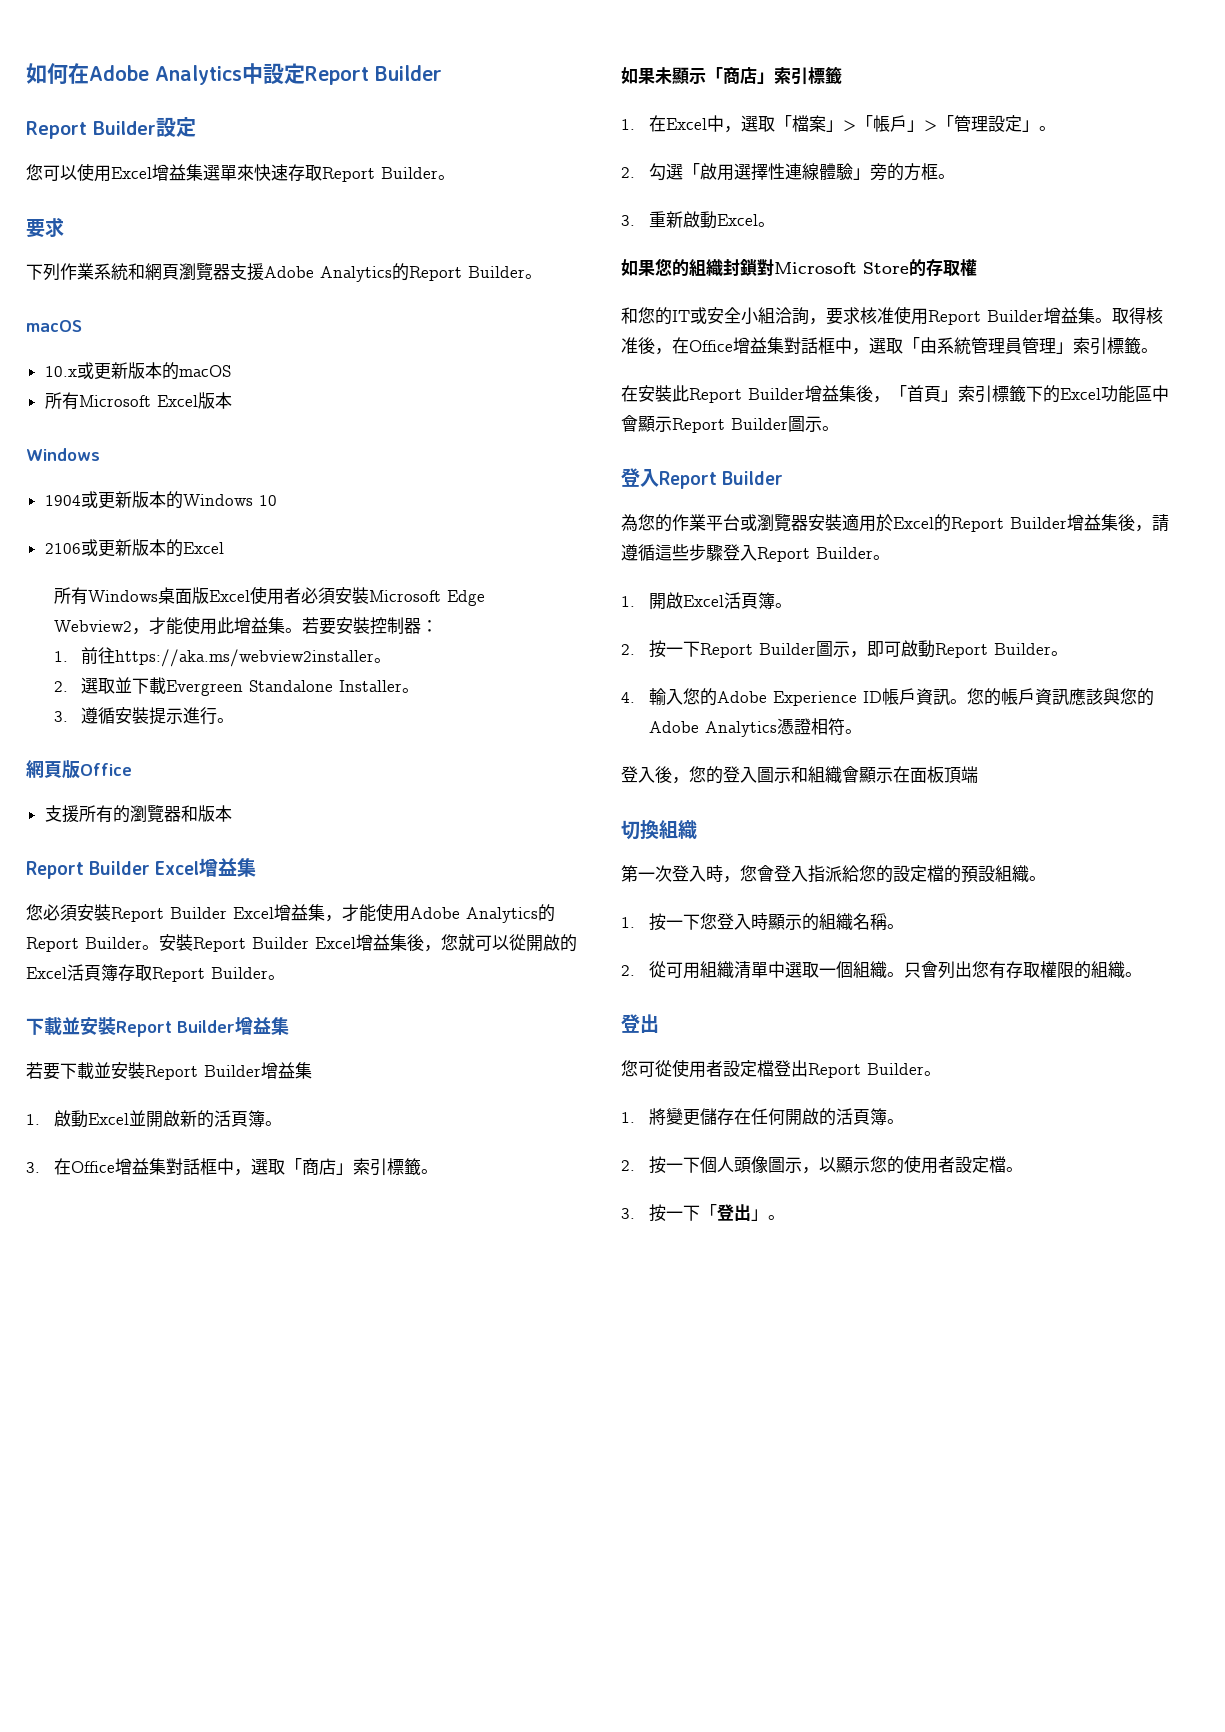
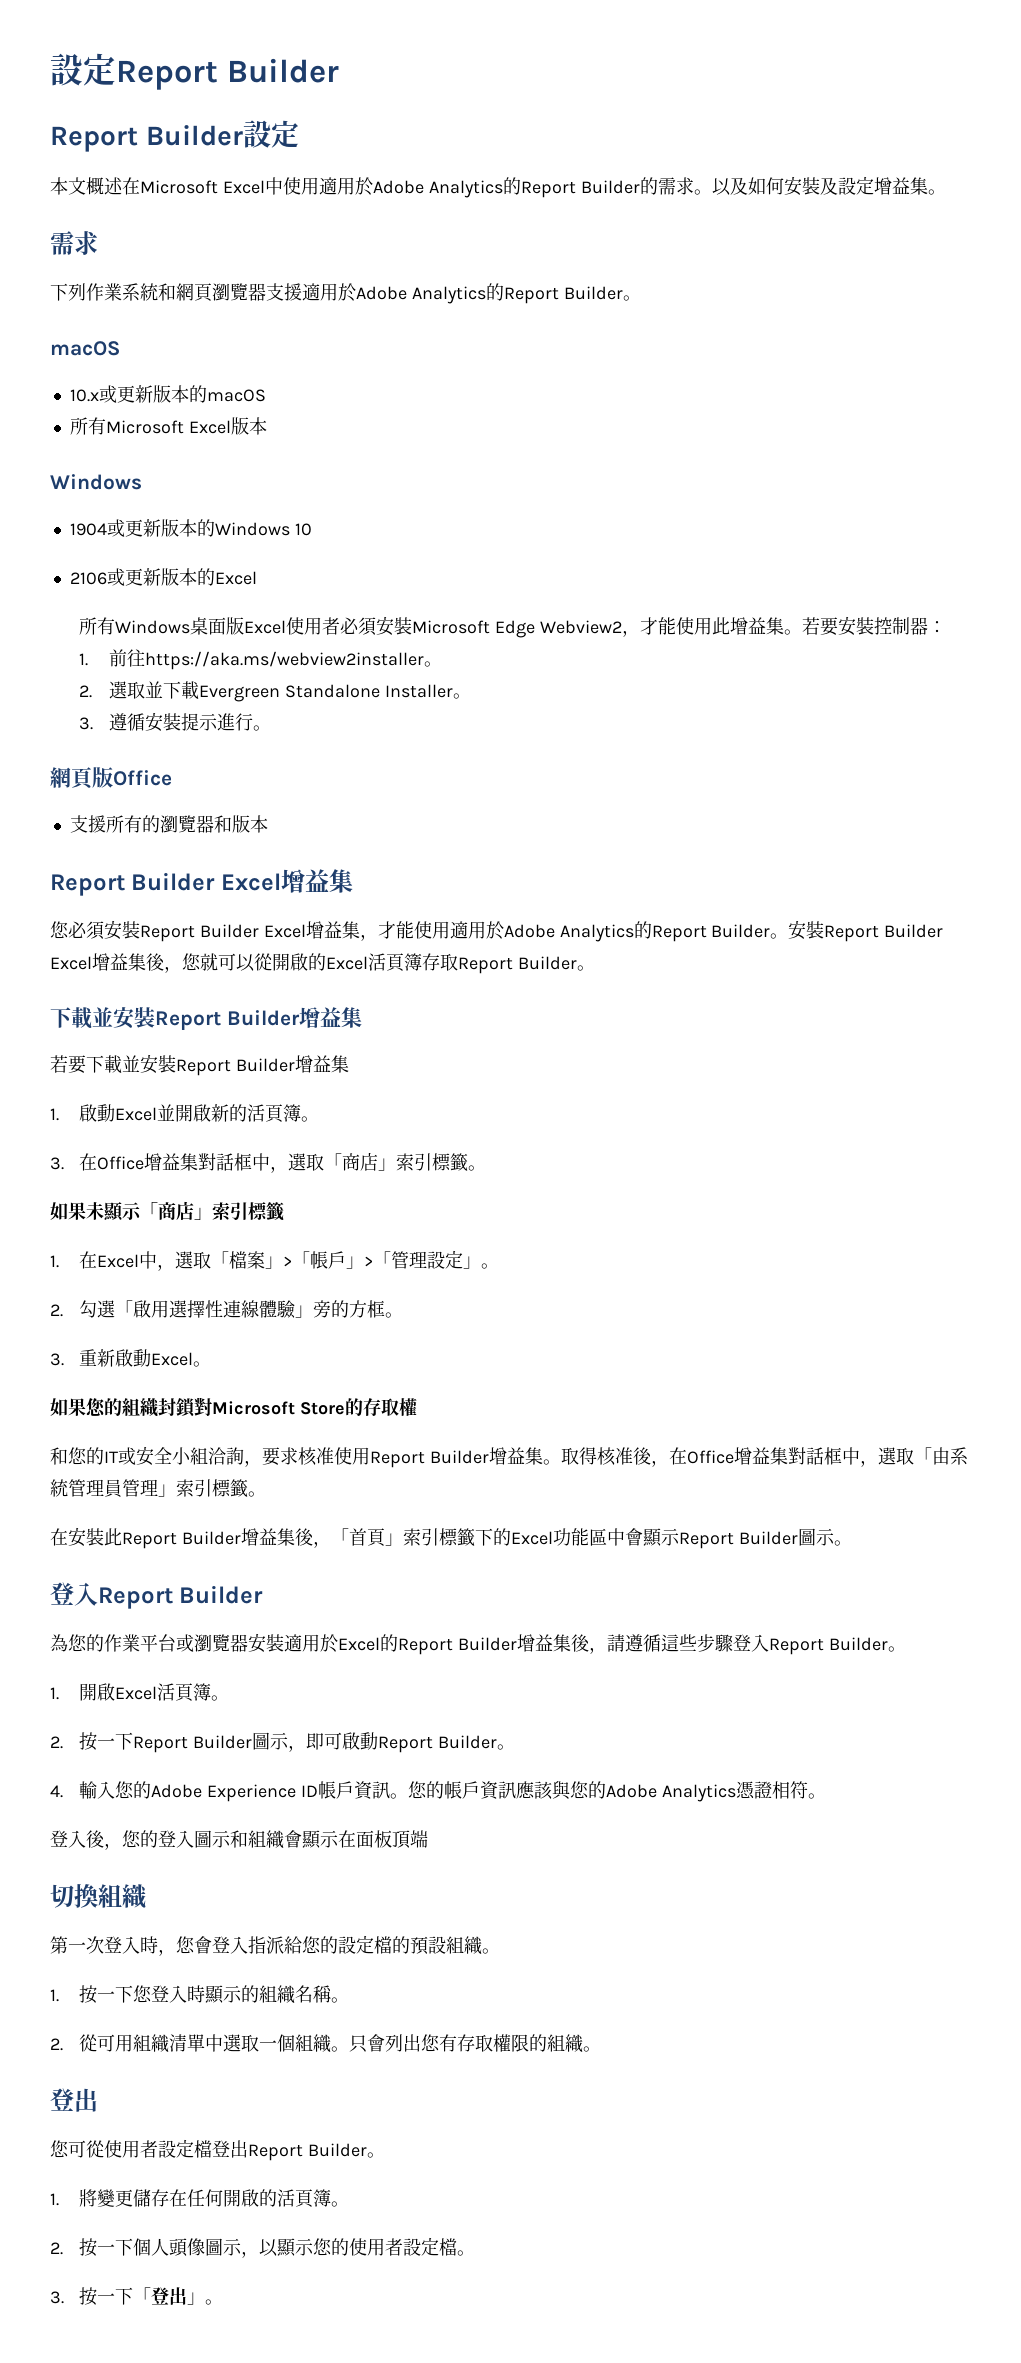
- 如何在Adobe Analytics中設定Report Builder
+ 設定Report Builder
- 您可以使用Excel增益集選單來快速存取Report Builder。
- 要求
+ 本文概述在Microsoft Excel中使用適用於Adobe Analytics的Report Builder的需求。以及如何安裝及設定增益集。
+ 需求
- 下列作業系統和網頁瀏覽器支援Adobe Analytics的Report Builder。
+ 下列作業系統和網頁瀏覽器支援適用於Adobe Analytics的Report Builder。
- 您必須安裝Report Builder Excel增益集，才能使用Adobe Analytics的Report Builder。
+ 您必須安裝Report Builder Excel增益集，才能使用適用於Adobe Analytics的Report Builder。

